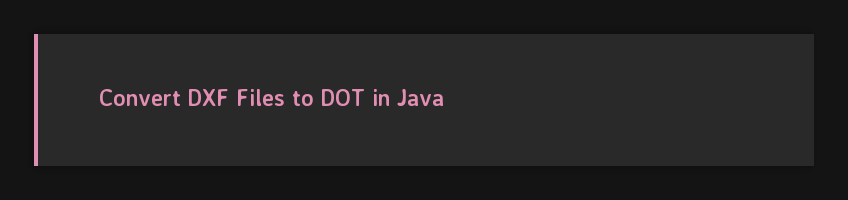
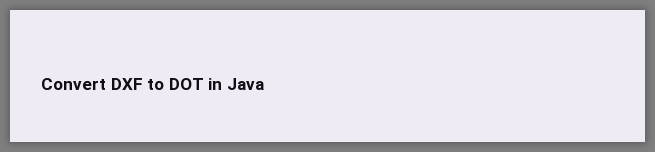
- Convert DXF Files to DOT in Java
+ Convert DXF to DOT in Java

